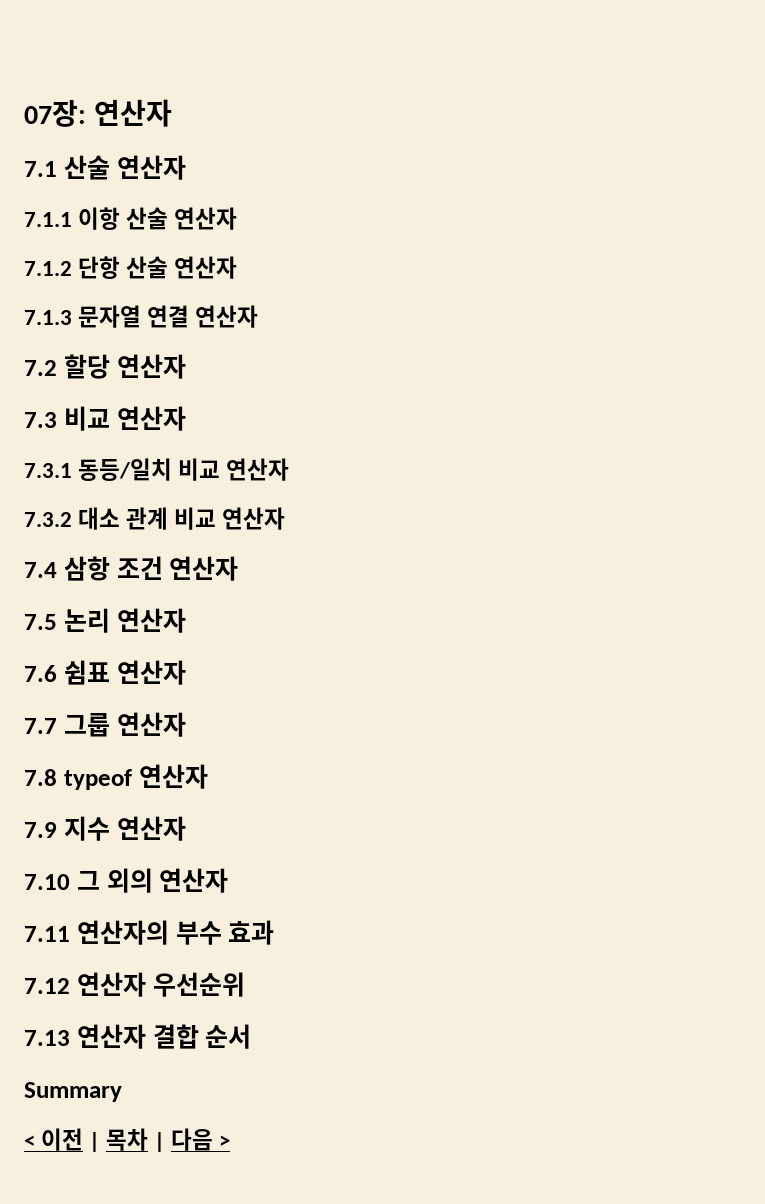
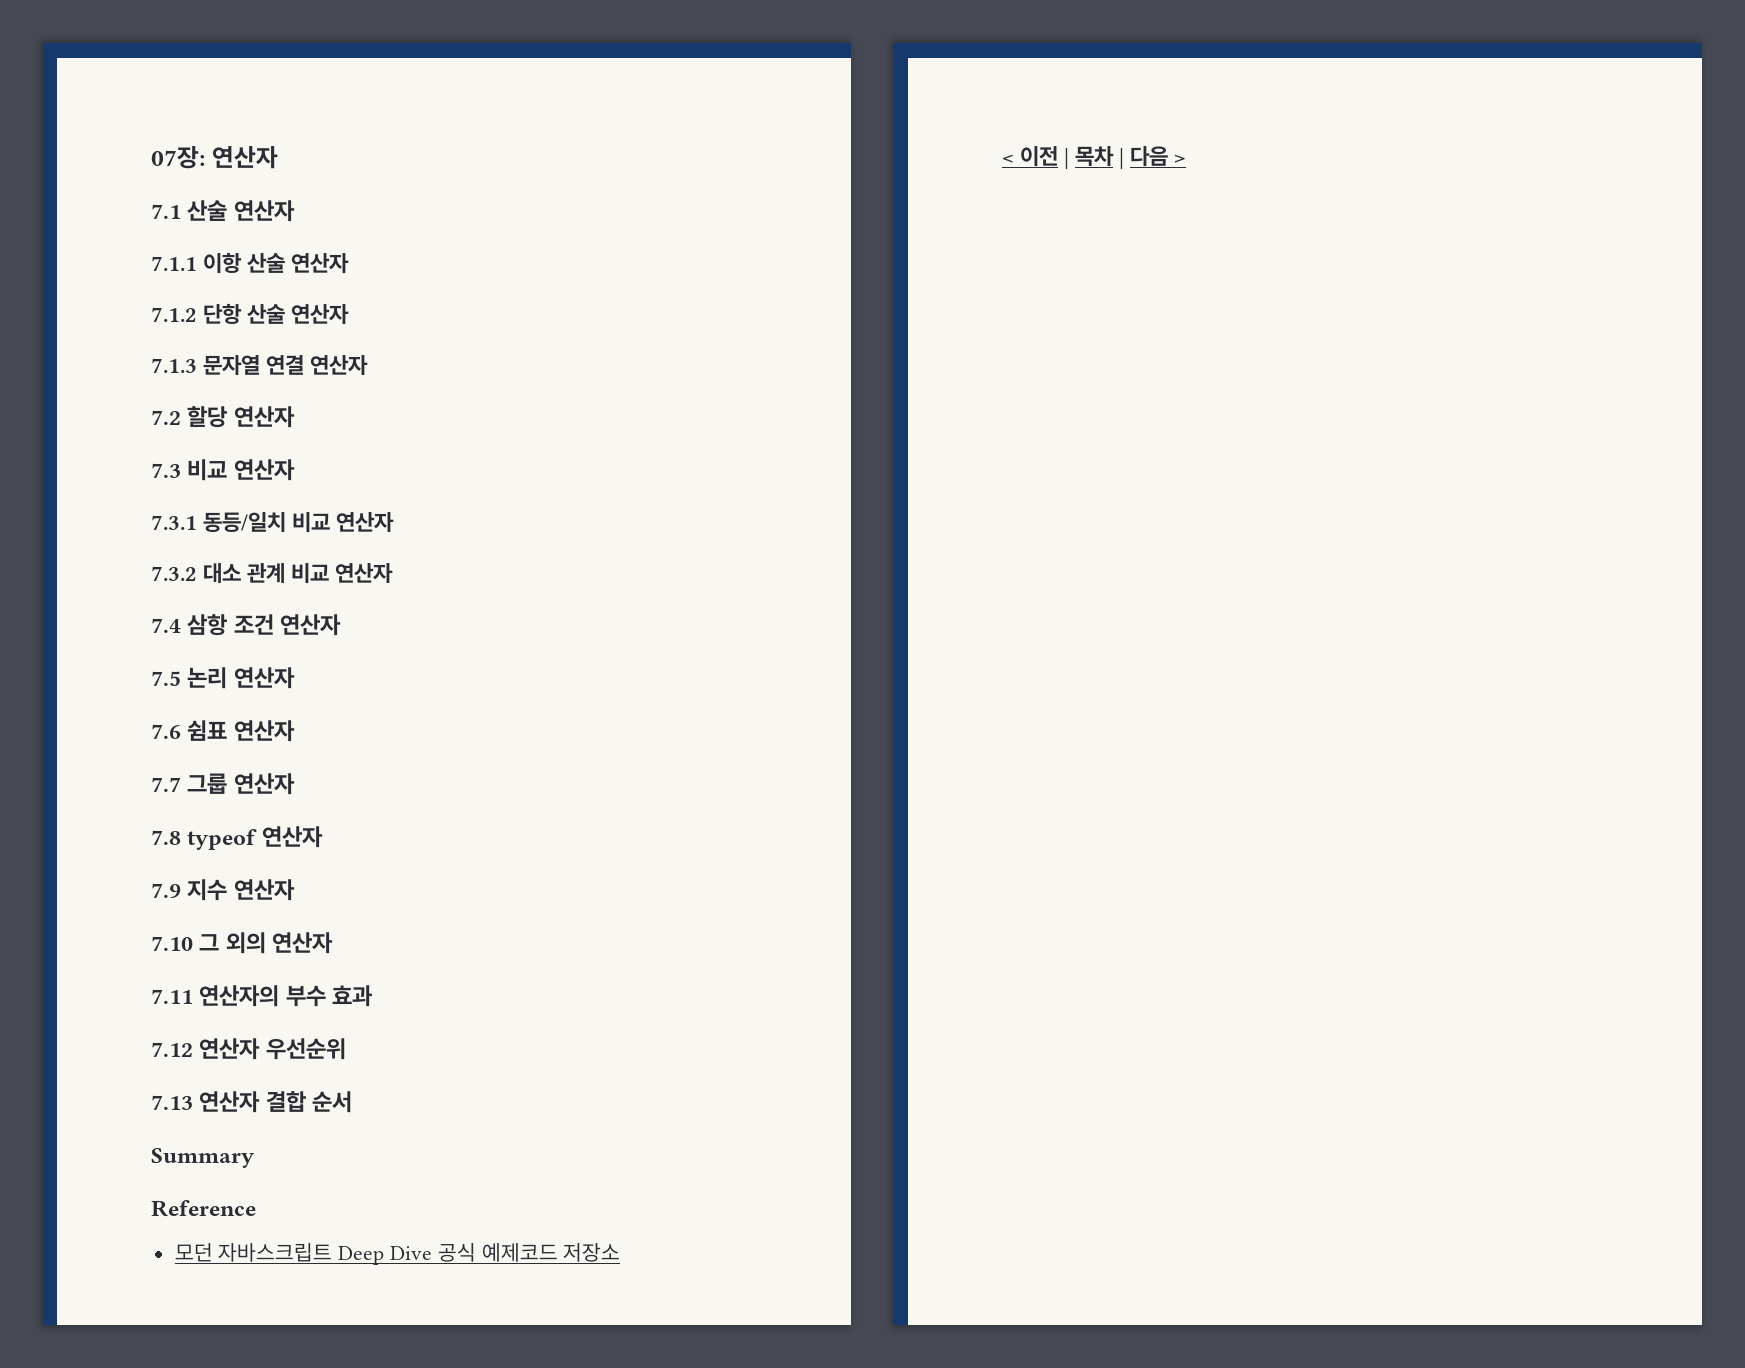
+ Reference
+ 모던 자바스크립트 Deep Dive 공식 예제코드 저장소

